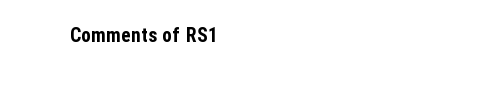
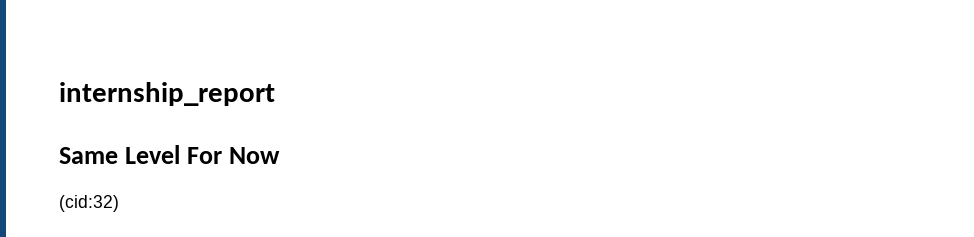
- Comments of RS1
+ internship_report
+ Same Level For Now
+ (cid:32)

